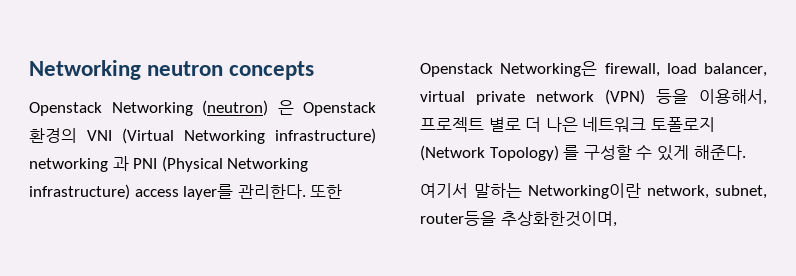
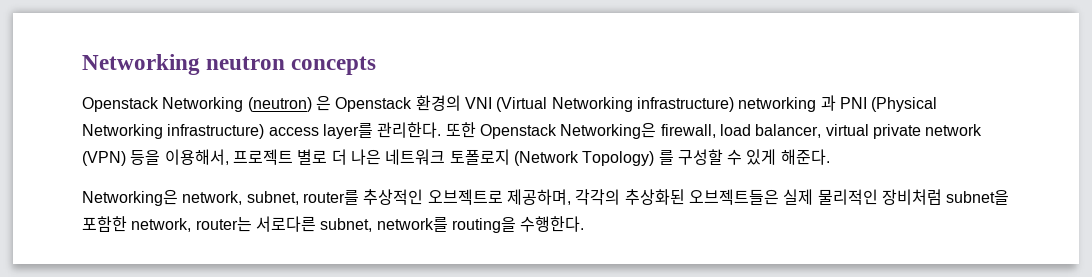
- 여기서 말하는 Networking이란 network, subnet, router등을 추상화한것이며,
+ Networking은 network, subnet, router를 추상적인 오브젝트로 제공하며, 각각의 추상화된 오브젝트들은 실제 물리적인 장비처럼 subnet을 포함한 network, router는 서로다른 subnet, network를 routing을 수행한다.

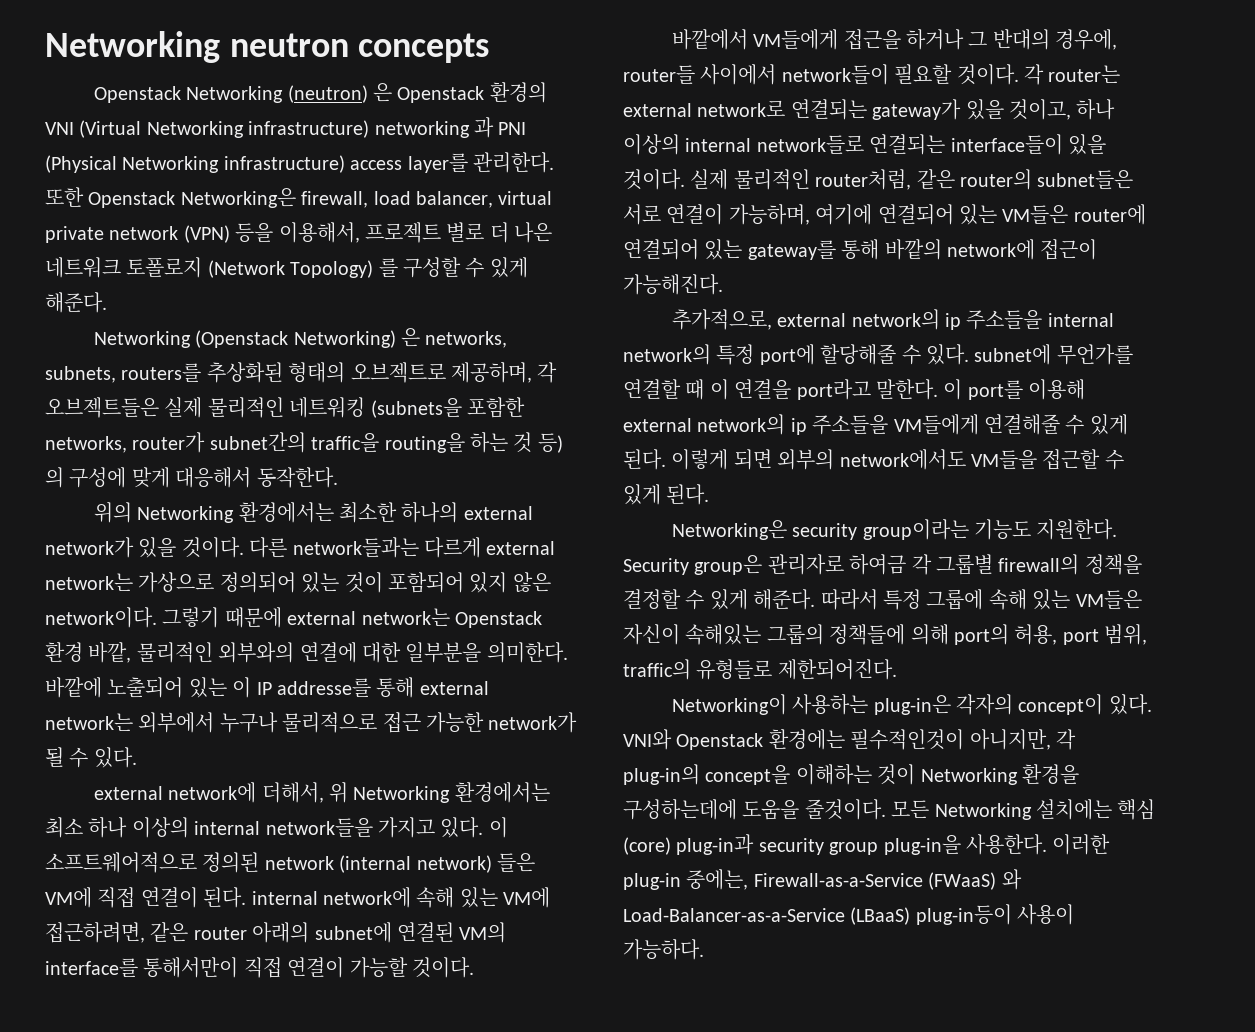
- Networking은 network, subnet, router를 추상적인 오브젝트로 제공하며, 각각의 추상화된 오브젝트들은 실제 물리적인 장비처럼 subnet을 포함한 network, router는 서로다른 subnet, network를 routing을 수행한다.
+ Networking (Openstack Networking) 은 networks, subnets, routers를 추상화된 형태의 오브젝트로 제공하며, 각 오브젝트들은 실제 물리적인 네트워킹 (subnets을 포함한 networks, router가 subnet간의 traffic을 routing을 하는 것 등) 의 구성에 맞게 대응해서 동작한다.
+ 위의 Networking 환경에서는 최소한 하나의 external network가 있을 것이다. 다른 network들과는 다르게 external network는 가상으로 정의되어 있는 것이 포함되어 있지 않은 network이다. 그렇기 때문에 external network는 Openstack 환경 바깥, 물리적인 외부와의 연결에 대한 일부분을 의미한다. 바깥에 노출되어 있는 이 IP addresse를 통해 external network는 외부에서 누구나 물리적으로 접근 가능한 network가 될 수 있다.
+ external network에 더해서, 위 Networking 환경에서는 최소 하나 이상의 internal network들을 가지고 있다. 이 소프트웨어적으로 정의된 network (internal network) 들은 VM에 직접 연결이 된다. internal network에 속해 있는 VM에 접근하려면, 같은 router 아래의 subnet에 연결된 VM의 interface를 통해서만이 직접 연결이 가능할 것이다.
+ 바깥에서 VM들에게 접근을 하거나 그 반대의 경우에, router들 사이에서 network들이 필요할 것이다. 각 router는 external network로 연결되는 gateway가 있을 것이고, 하나 이상의 internal network들로 연결되는 interface들이 있을 것이다. 실제 물리적인 router처럼, 같은 router의 subnet들은 서로 연결이 가능하며, 여기에 연결되어 있는 VM들은 router에 연결되어 있는 gateway를 통해 바깥의 network에 접근이 가능해진다.
+ 추가적으로, external network의 ip 주소들을 internal network의 특정 port에 할당해줄 수 있다. subnet에 무언가를 연결할 때 이 연결을 port라고 말한다. 이 port를 이용해 external network의 ip 주소들을 VM들에게 연결해줄 수 있게 된다. 이렇게 되면 외부의 network에서도 VM들을 접근할 수 있게 된다.
+ Networking은 security group이라는 기능도 지원한다. Security group은 관리자로 하여금 각 그룹별 firewall의 정책을 결정할 수 있게 해준다. 따라서 특정 그룹에 속해 있는 VM들은 자신이 속해있는 그룹의 정책들에 의해 port의 허용, port 범위, traffic의 유형들로 제한되어진다.
+ Networking이 사용하는 plug-in은 각자의 concept이 있다. VNI와 Openstack 환경에는 필수적인것이 아니지만, 각 plug-in의 concept을 이해하는 것이 Networking 환경을 구성하는데에 도움을 줄것이다. 모든 Networking 설치에는 핵심 (core) plug-in과 security group plug-in을 사용한다. 이러한 plug-in 중에는, Firewall-as-a-Service (FWaaS) 와 Load-Balancer-as-a-Service (LBaaS) plug-in등이 사용이 가능하다.

